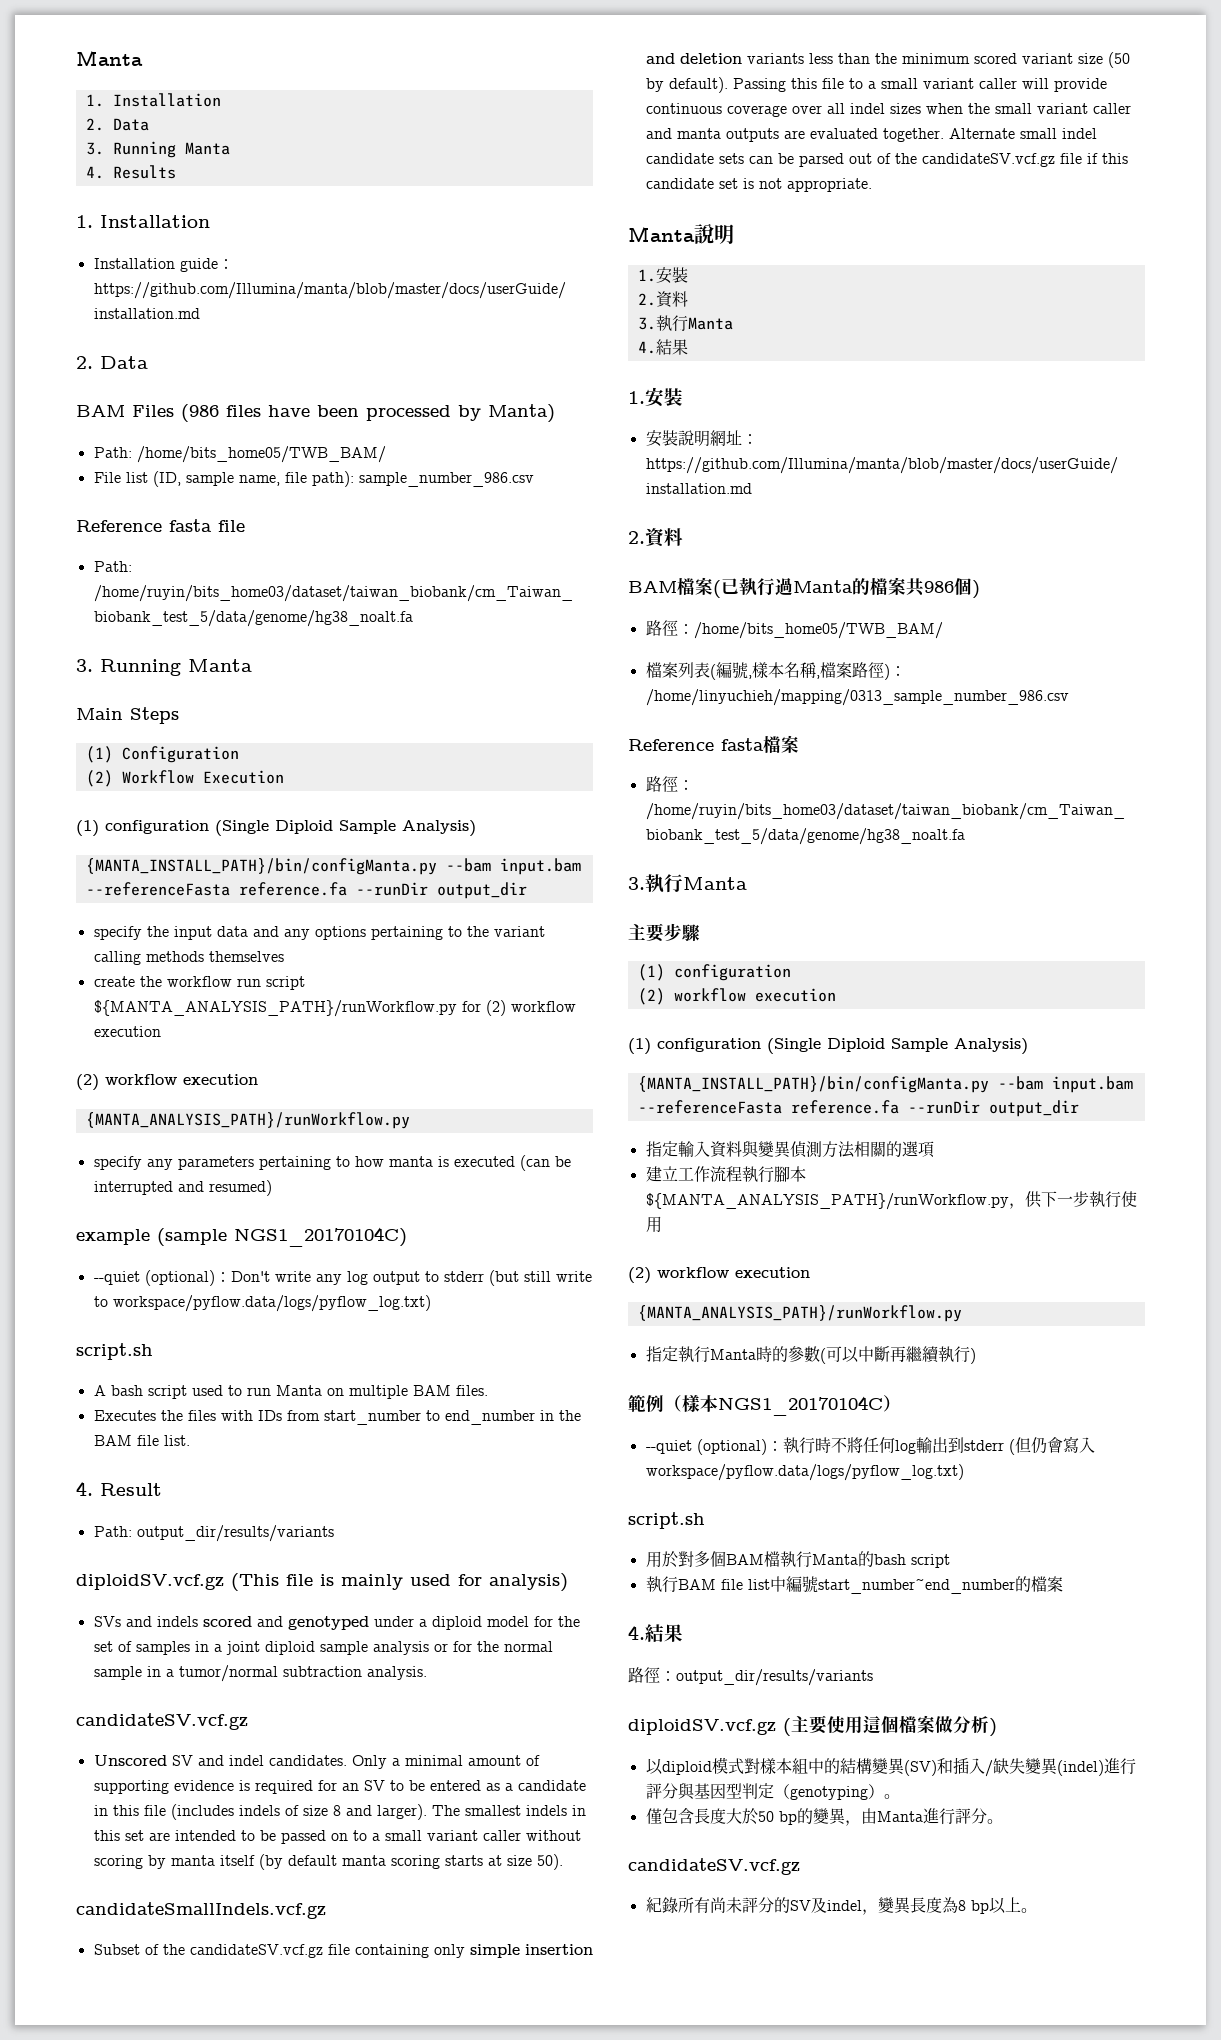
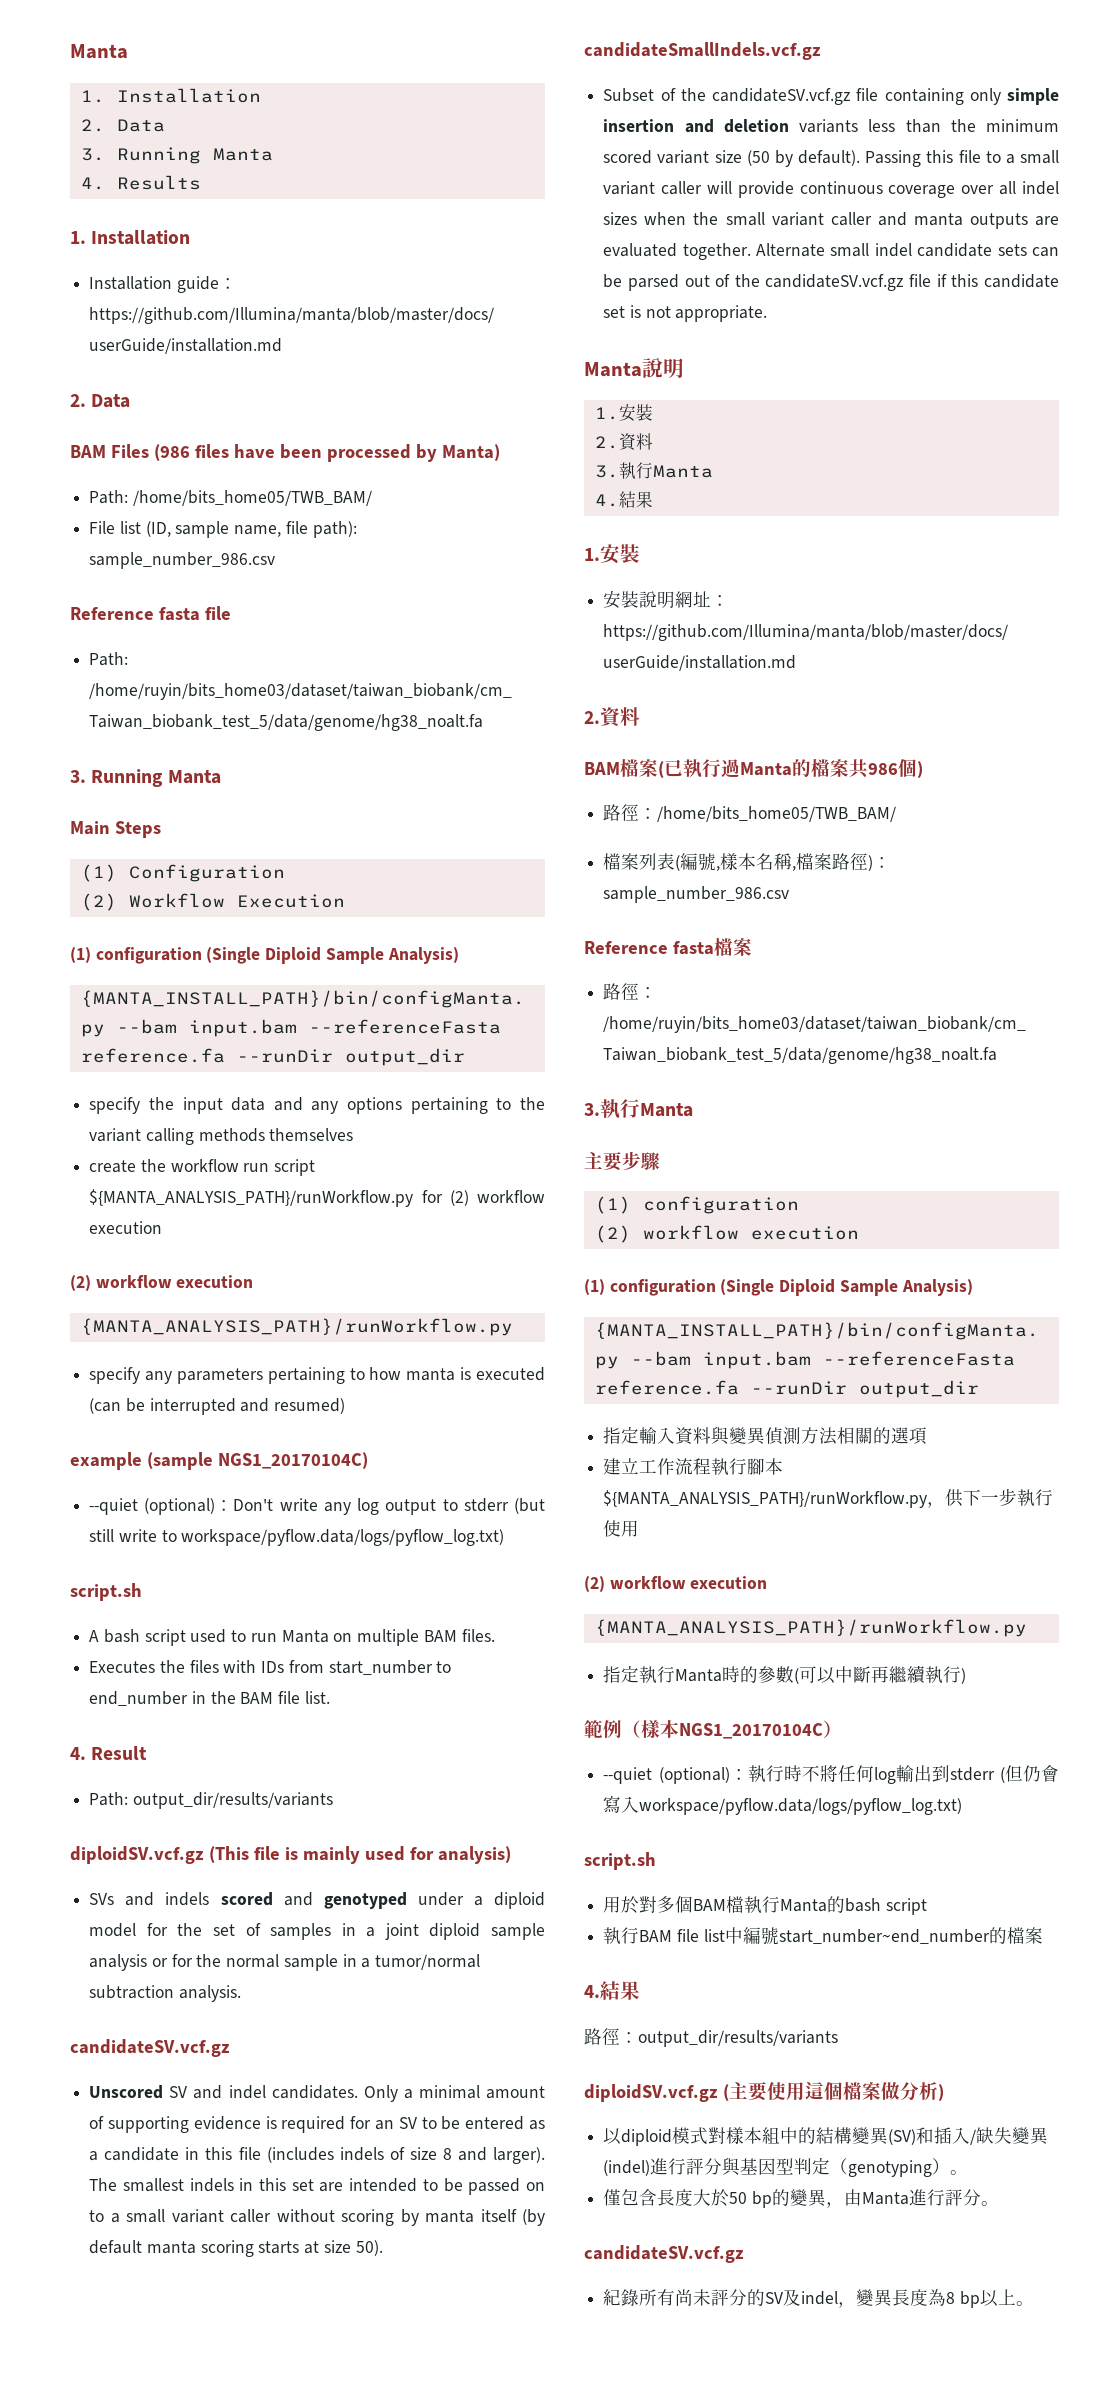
- 檔案列表(編號,樣本名稱,檔案路徑)：/home/linyuchieh/mapping/0313_sample_number_986.csv
+ 檔案列表(編號,樣本名稱,檔案路徑)：sample_number_986.csv

